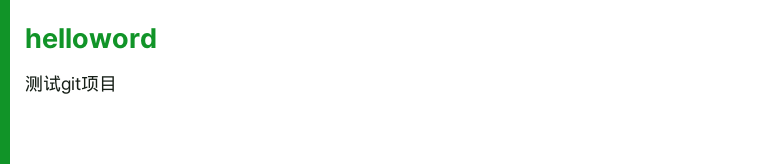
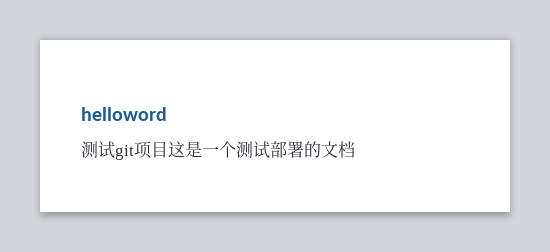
- 测试git项目
+ 测试git项目这是一个测试部署的文档

